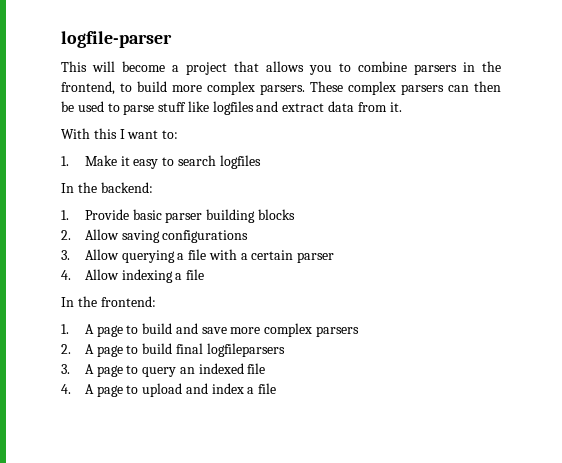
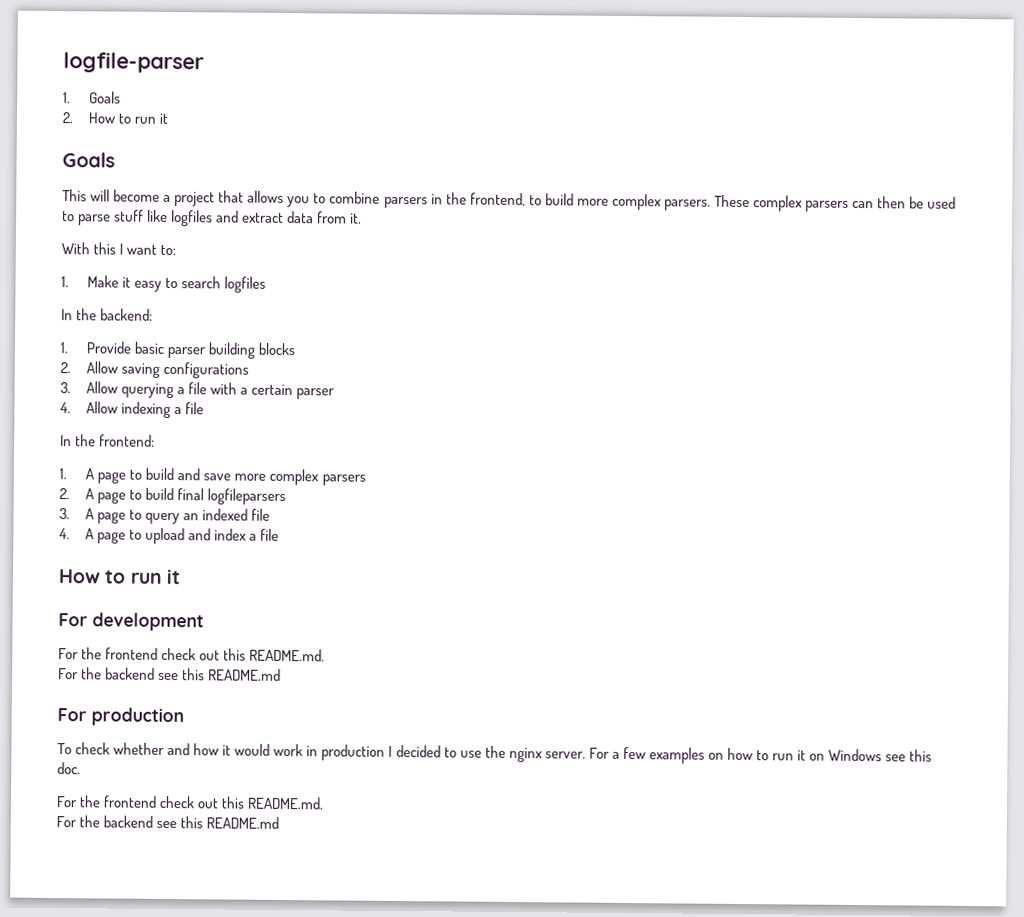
+ 1. Goals
+ 2. How to run it
+ Goals
  4. A page to upload and index a file
+ How to run it
+ For development
+ For the frontend check out this README.md.
+ For the backend see this README.md
+ For production
+ To check whether and how it would work in production I decided to use the nginx server. For a few examples on how to run it on Windows see this doc.
+ For the frontend check out this README.md.
+ For the backend see this README.md

